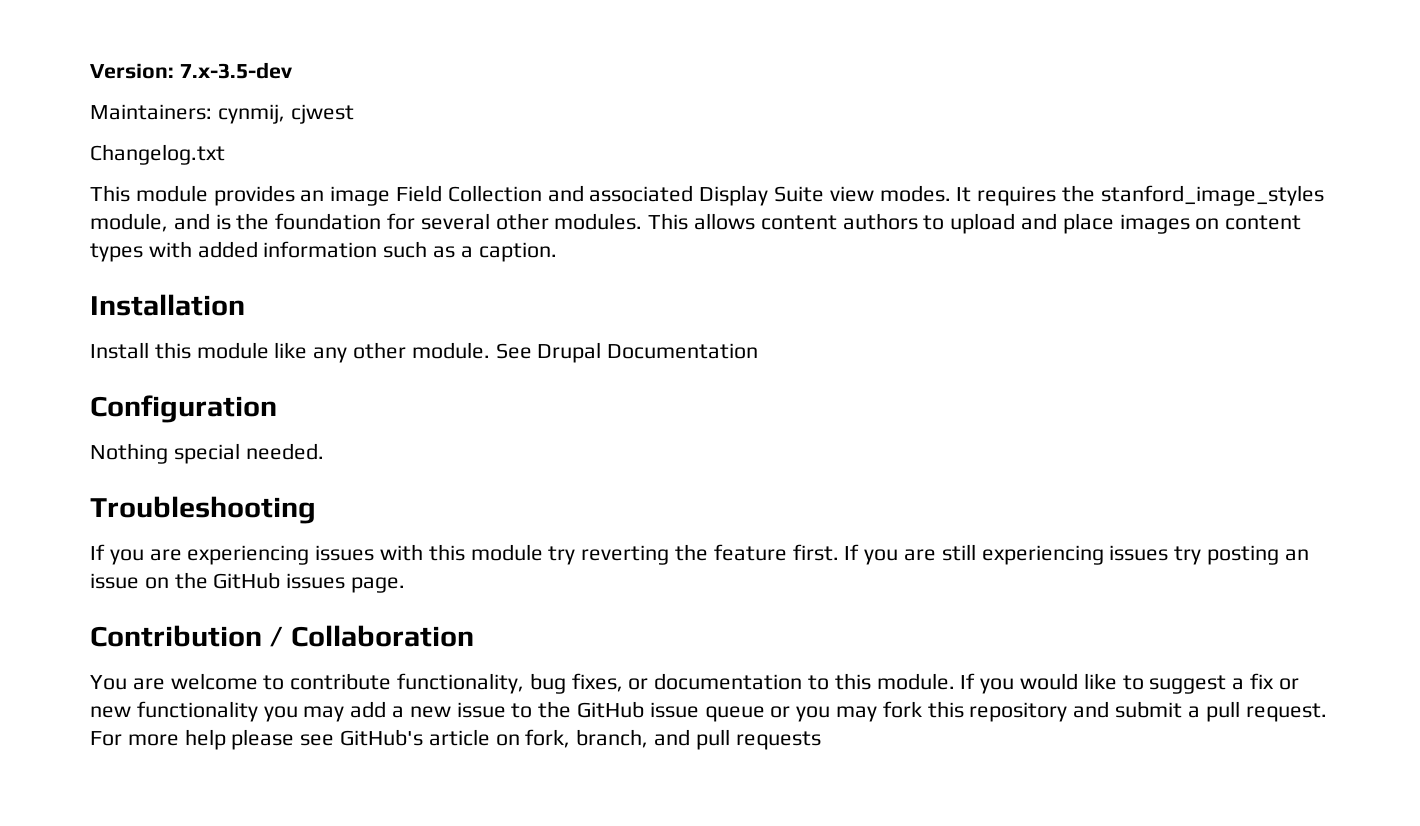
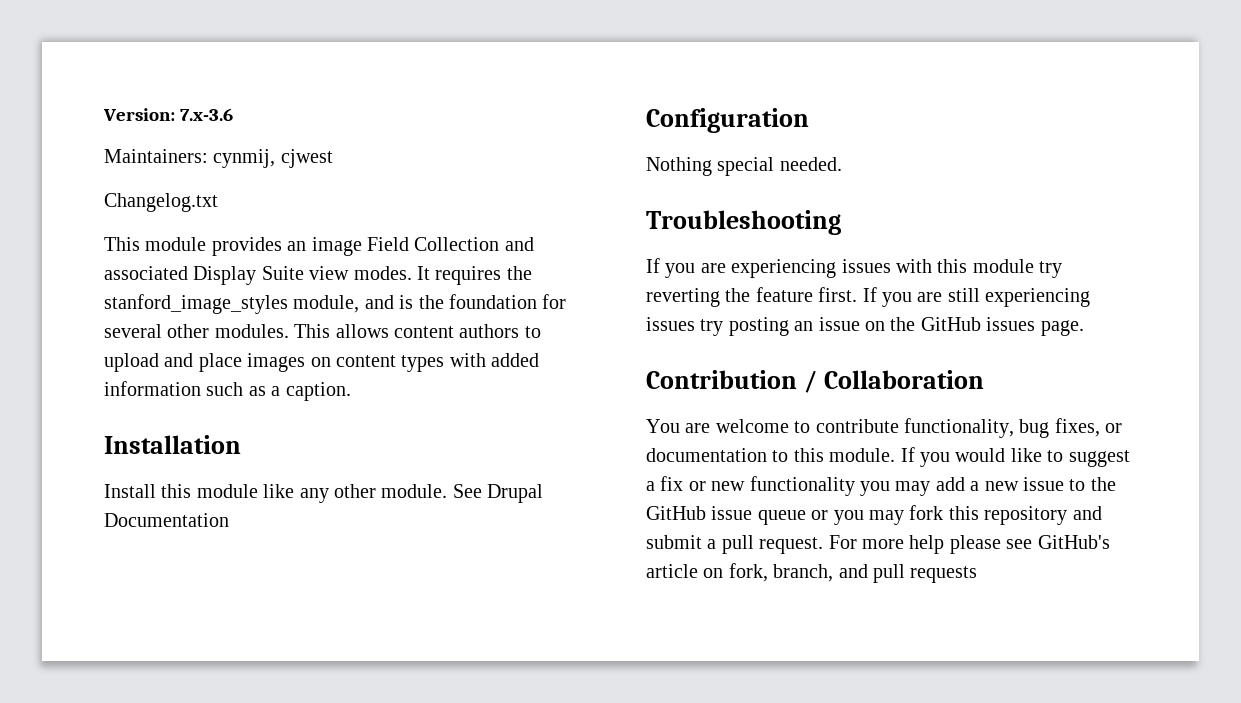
- Version: 7.x-3.5-dev
+ Version: 7.x-3.6

